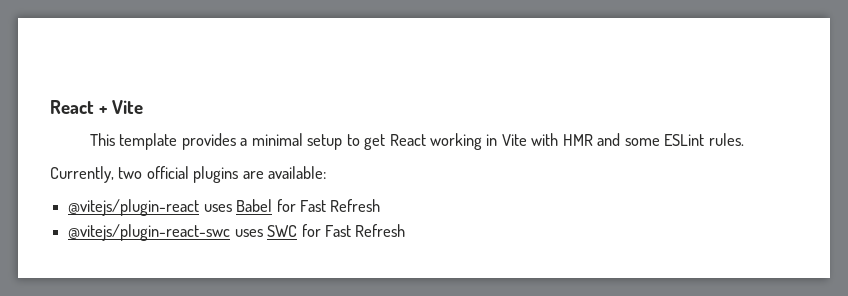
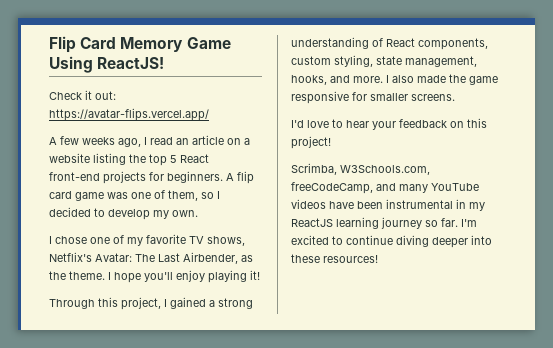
- React + Vite
- This template provides a minimal setup to get React working in Vite with HMR and some ESLint rules.
- Currently, two official plugins are available:
- @vitejs/plugin-react uses Babel for Fast Refresh
- @vitejs/plugin-react-swc uses SWC for Fast Refresh
+ Flip Card Memory Game Using ReactJS!
+ Check it out: https://avatar-flips.vercel.app/
+ A few weeks ago, I read an article on a website listing the top 5 React front-end projects for beginners. A flip card game was one of them, so I decided to develop my own.
+ I chose one of my favorite TV shows, Netflix's Avatar: The Last Airbender, as the theme. I hope you'll enjoy playing it!
+ Through this project, I gained a strong understanding of React components, custom styling, state management, hooks, and more. I also made the game responsive for smaller screens.
+ I'd love to hear your feedback on this project!
+ Scrimba, W3Schools.com, freeCodeCamp, and many YouTube videos have been instrumental in my ReactJS learning journey so far. I'm excited to continue diving deeper into these resources!

